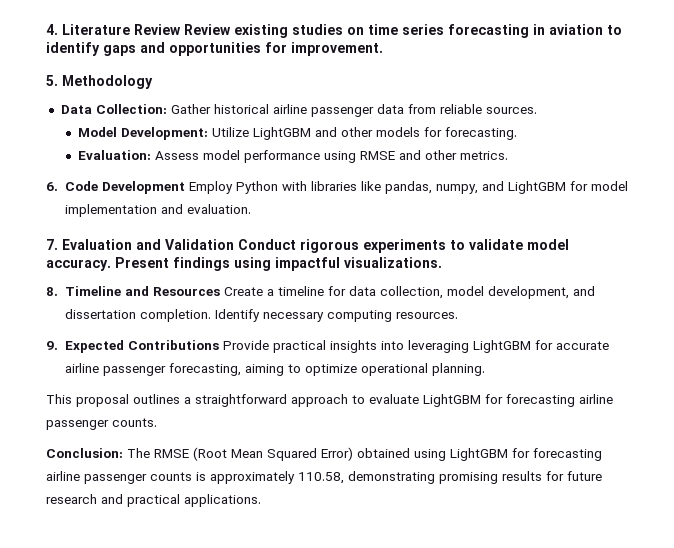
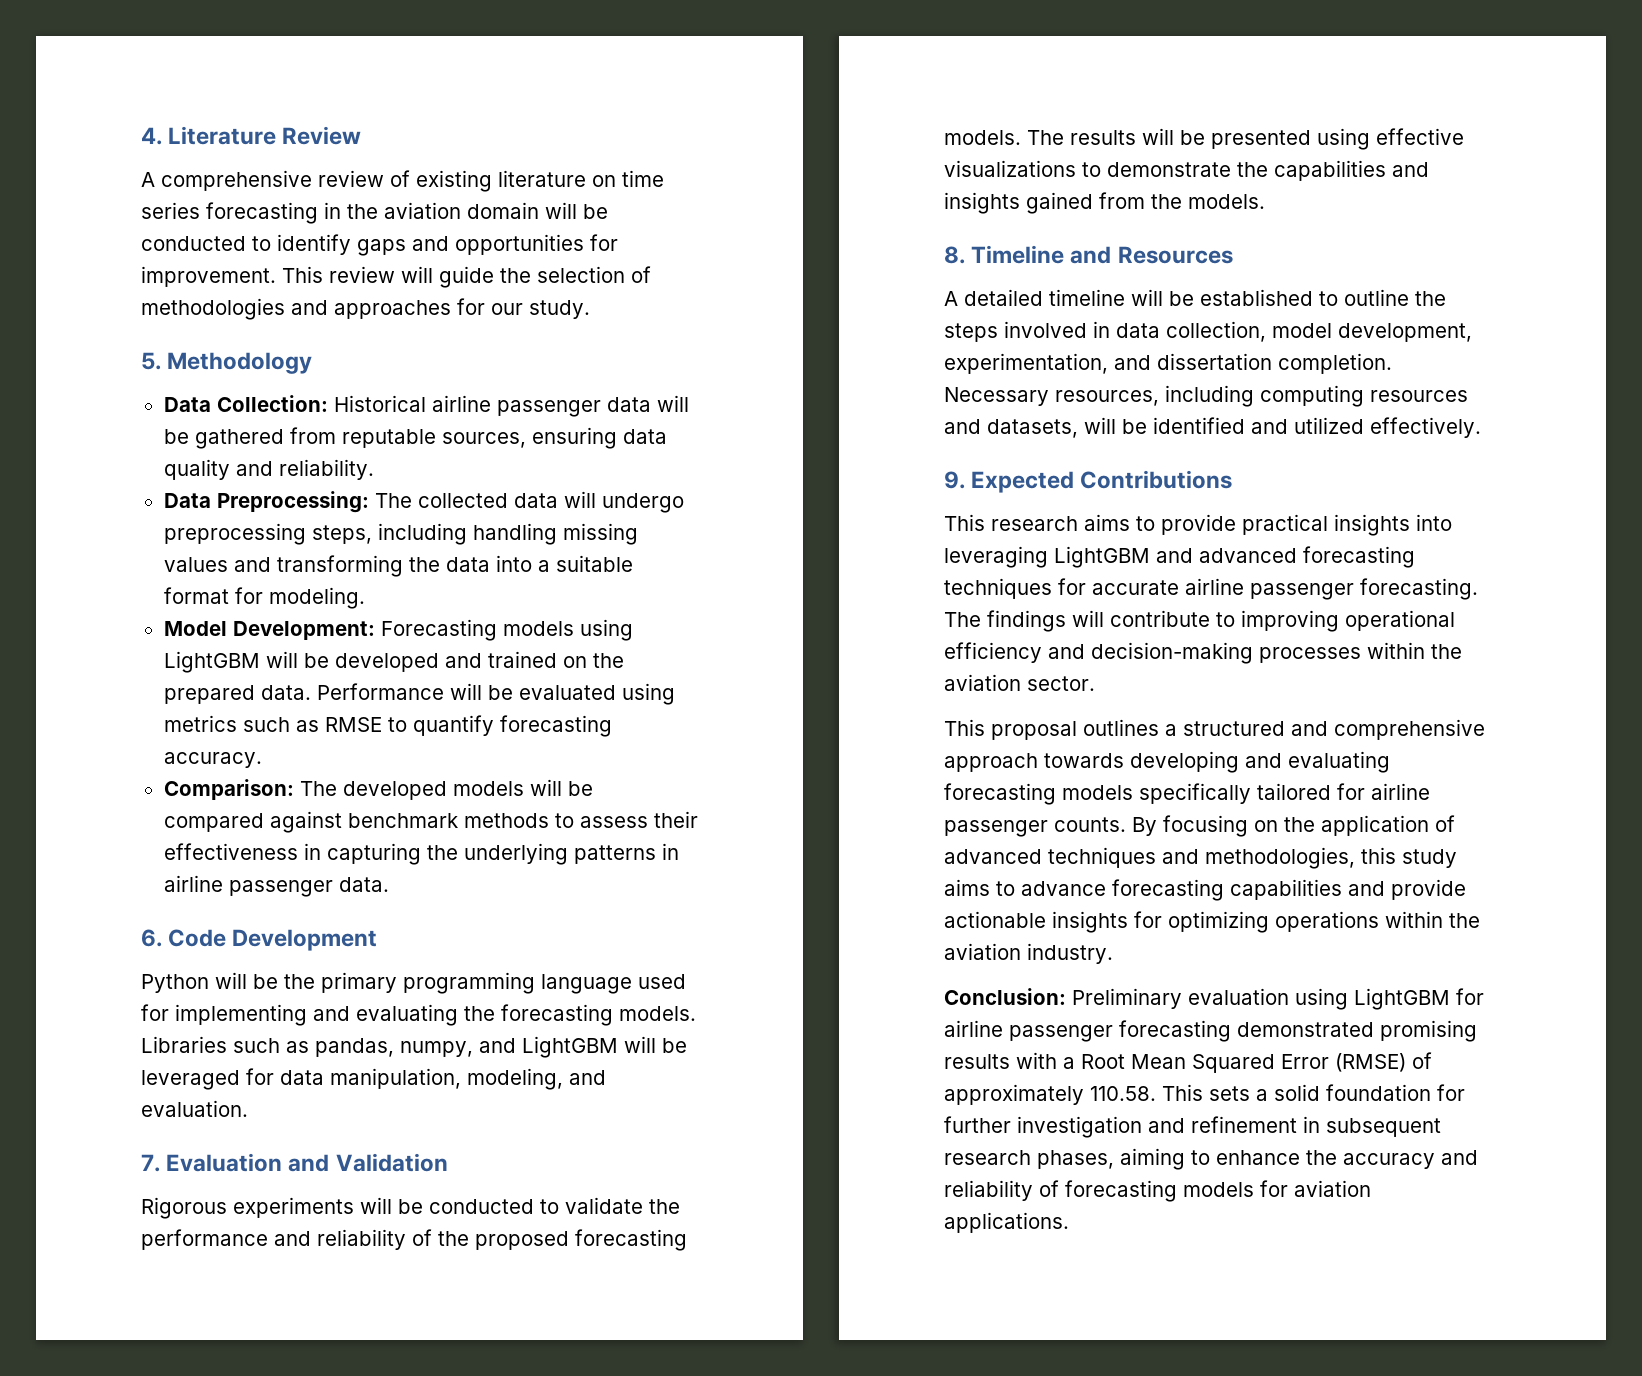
- 4. Literature Review Review existing studies on time series forecasting in aviation to identify gaps and opportunities for improvement.
+ 4. Literature Review
+ A comprehensive review of existing literature on time series forecasting in the aviation domain will be conducted to identify gaps and opportunities for improvement. This review will guide the selection of methodologies and approaches for our study.
- Data Collection: Gather historical airline passenger data from reliable sources.
- Model Development: Utilize LightGBM and other models for forecasting.
- Evaluation: Assess model performance using RMSE and other metrics.
- 6. Code Development Employ Python with libraries like pandas, numpy, and LightGBM for model implementation and evaluation.
+ Data Collection: Historical airline passenger data will be gathered from reputable sources, ensuring data quality and reliability.
+ Data Preprocessing: The collected data will undergo preprocessing steps, including handling missing values and transforming the data into a suitable format for modeling.
+ Model Development: Forecasting models using LightGBM will be developed and trained on the prepared data. Performance will be evaluated using metrics such as RMSE to quantify forecasting accuracy.
+ Comparison: The developed models will be compared against benchmark methods to assess their effectiveness in capturing the underlying patterns in airline passenger data.
+ 6. Code Development
+ Python will be the primary programming language used for implementing and evaluating the forecasting models. Libraries such as pandas, numpy, and LightGBM will be leveraged for data manipulation, modeling, and evaluation.
- 7. Evaluation and Validation Conduct rigorous experiments to validate model accuracy. Present findings using impactful visualizations.
- 8. Timeline and Resources Create a timeline for data collection, model development, and dissertation completion.
+ 7. Evaluation and Validation
+ Rigorous experiments will be conducted to validate the performance and reliability of the proposed forecasting models. The results will be presented using effective visualizations to demonstrate the capabilities and insights gained from the models.
+ 8. Timeline and Resources
+ A detailed timeline will be established to outline the steps involved in data collection, model development, experimentation, and dissertation completion.
- Identify necessary computing resources.
- 9. Expected Contributions Provide practical insights into leveraging LightGBM for accurate airline passenger forecasting, aiming to optimize operational planning.
- This proposal outlines a straightforward approach to evaluate LightGBM for forecasting airline passenger counts.
- Conclusion: The RMSE (Root Mean Squared Error) obtained using LightGBM for forecasting airline passenger counts is approximately 110.58, demonstrating promising results for future research and practical applications.
+ Necessary resources, including computing resources and datasets, will be identified and utilized effectively.
+ 9. Expected Contributions
+ This research aims to provide practical insights into leveraging LightGBM and advanced forecasting techniques for accurate airline passenger forecasting. The findings will contribute to improving operational efficiency and decision-making processes within the aviation sector.
+ This proposal outlines a structured and comprehensive approach towards developing and evaluating forecasting models specifically tailored for airline passenger counts. By focusing on the application of advanced techniques and methodologies, this study aims to advance forecasting capabilities and provide actionable insights for optimizing operations within the aviation industry.
+ Conclusion: Preliminary evaluation using LightGBM for airline passenger forecasting demonstrated promising results with a Root Mean Squared Error (RMSE) of approximately 110.58. This sets a solid foundation for further investigation and refinement in subsequent research phases, aiming to enhance the accuracy and reliability of forecasting models for aviation applications.

